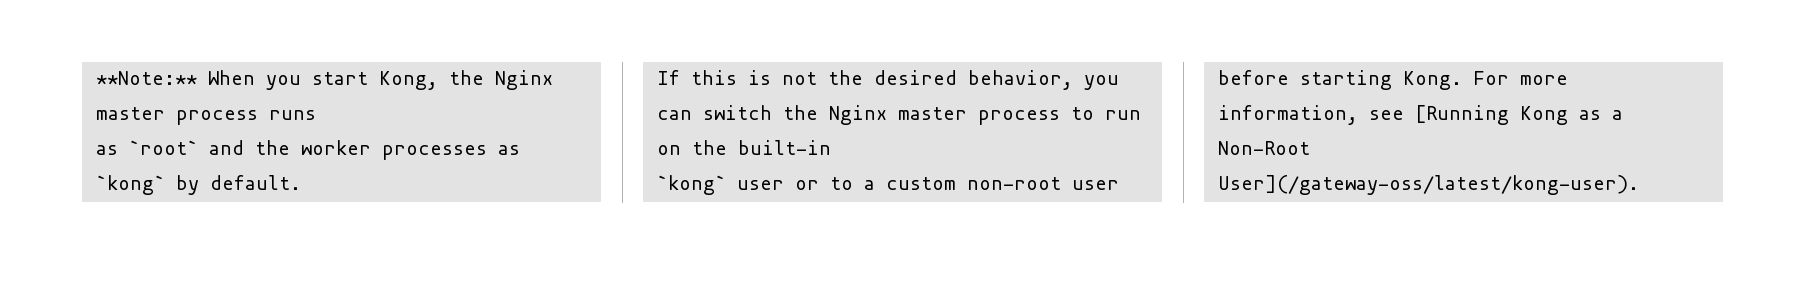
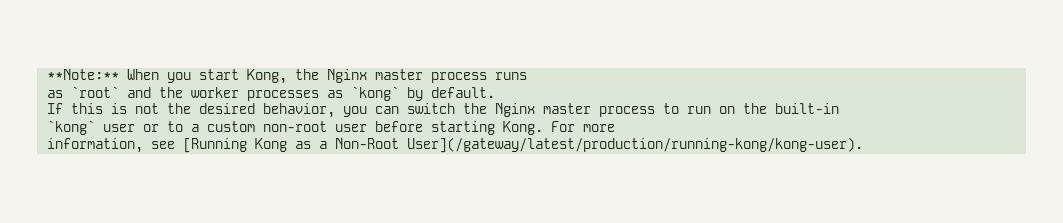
- information, see [Running Kong as a Non-Root User](/gateway-oss/latest/kong-user).
+ information, see [Running Kong as a Non-Root User](/gateway/latest/production/running-kong/kong-user).

